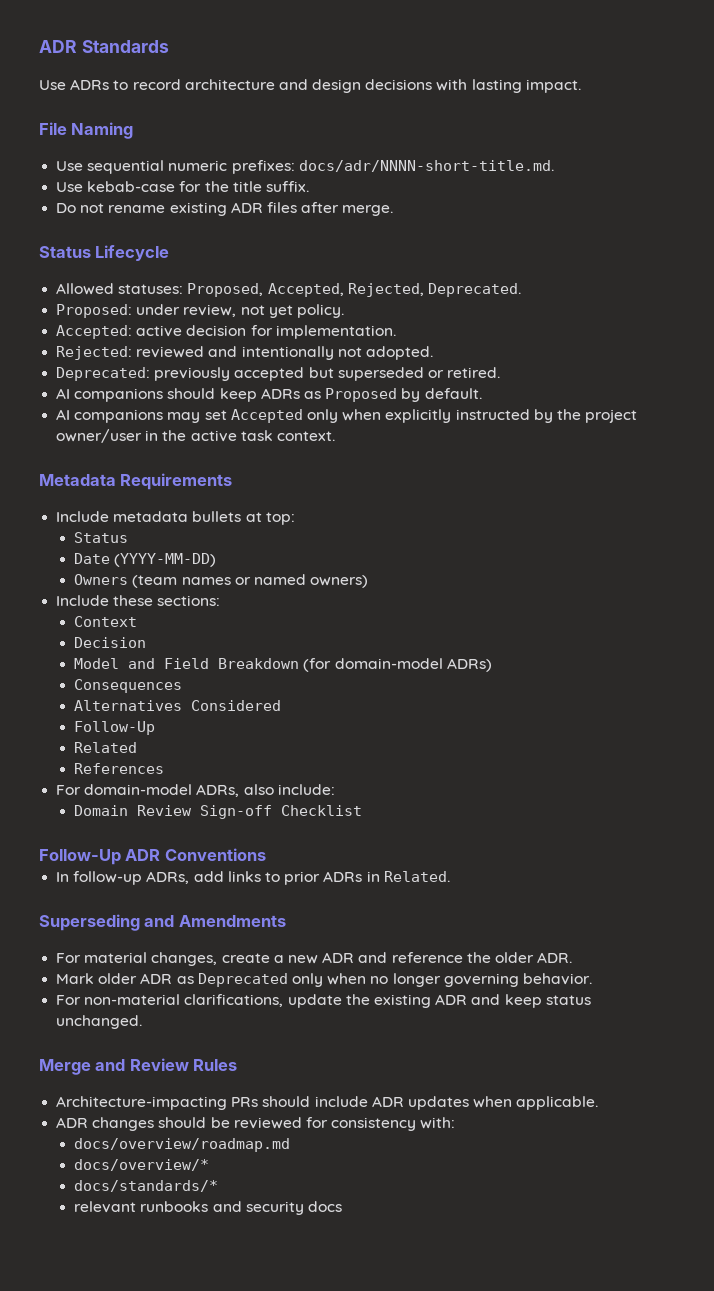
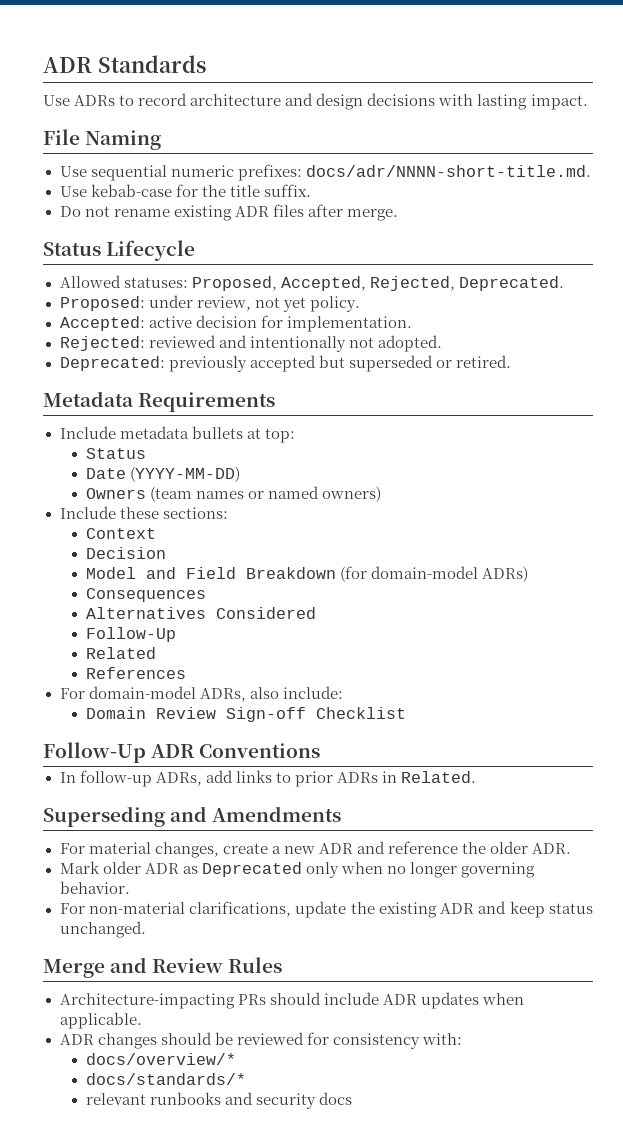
- AI companions should keep ADRs as Proposed by default.
- AI companions may set Accepted only when explicitly instructed by the project owner/user in the active task context.
- docs/overview/roadmap.md

